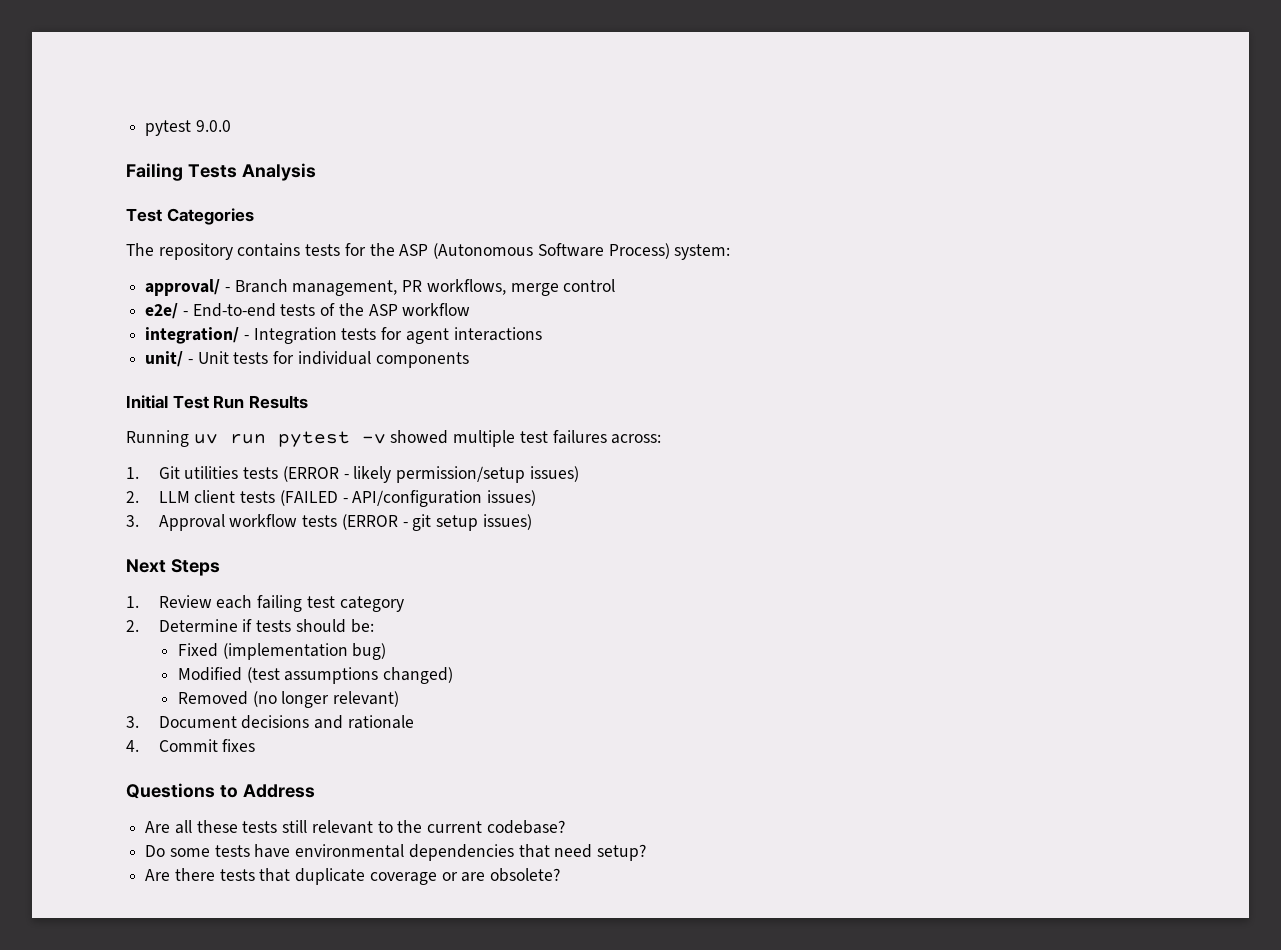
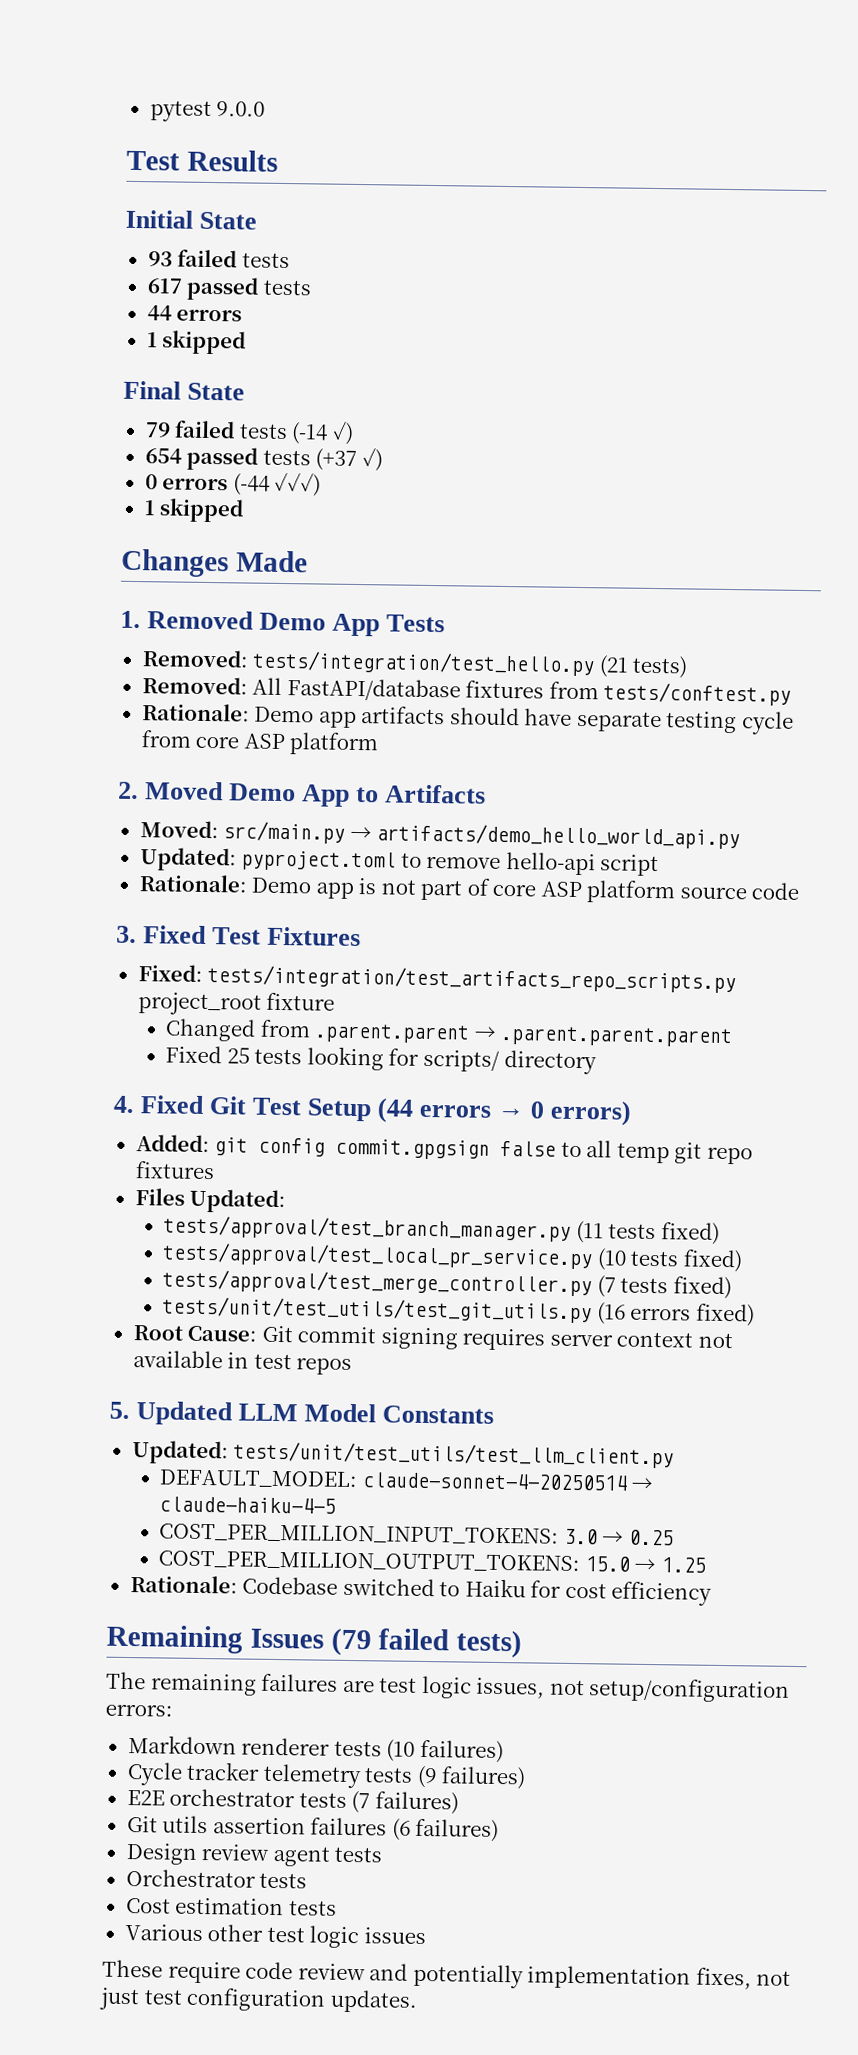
- Failing Tests Analysis
- Test Categories
- The repository contains tests for the ASP (Autonomous Software Process) system:
- approval/ - Branch management, PR workflows, merge control
- e2e/ - End-to-end tests of the ASP workflow
- integration/ - Integration tests for agent interactions
- unit/ - Unit tests for individual components
- Initial Test Run Results
- Running uv run pytest -v showed multiple test failures across:
- 1. Git utilities tests (ERROR - likely permission/setup issues)
- 2. LLM client tests (FAILED - API/configuration issues)
- 3. Approval workflow tests (ERROR - git setup issues)
- Next Steps
- 1. Review each failing test category
- 2. Determine if tests should be:
- Fixed (implementation bug)
- Modified (test assumptions changed)
- Removed (no longer relevant)
- 3. Document decisions and rationale
- 4. Commit fixes
- Questions to Address
- Are all these tests still relevant to the current codebase?
- Do some tests have environmental dependencies that need setup?
- Are there tests that duplicate coverage or are obsolete?
+ Test Results
+ Initial State
+ 93 failed tests
+ 617 passed tests
+ 44 errors
+ 1 skipped
+ Final State
+ 79 failed tests (-14 ✓)
+ 654 passed tests (+37 ✓)
+ 0 errors (-44 ✓✓✓)
+ 1 skipped
+ Changes Made
+ 1. Removed Demo App Tests
+ Removed: tests/integration/test_hello.py (21 tests)
+ Removed: All FastAPI/database fixtures from tests/conftest.py
+ Rationale: Demo app artifacts should have separate testing cycle from core ASP platform
+ 2. Moved Demo App to Artifacts
+ Moved: src/main.py → artifacts/demo_hello_world_api.py
+ Updated: pyproject.toml to remove hello-api script
+ Rationale: Demo app is not part of core ASP platform source code
+ 3. Fixed Test Fixtures
+ Fixed: tests/integration/test_artifacts_repo_scripts.py project_root fixture
+ Changed from .parent.parent → .parent.parent.parent
+ Fixed 25 tests looking for scripts/ directory
+ 4. Fixed Git Test Setup (44 errors → 0 errors)
+ Added: git config commit.gpgsign false to all temp git repo fixtures
+ Files Updated:
+ tests/approval/test_branch_manager.py (11 tests fixed)
+ tests/approval/test_local_pr_service.py (10 tests fixed)
+ tests/approval/test_merge_controller.py (7 tests fixed)
+ tests/unit/test_utils/test_git_utils.py (16 errors fixed)
+ Root Cause: Git commit signing requires server context not available in test repos
+ 5. Updated LLM Model Constants
+ Updated: tests/unit/test_utils/test_llm_client.py
+ DEFAULT_MODEL: claude-sonnet-4-20250514 → claude-haiku-4-5
+ COST_PER_MILLION_INPUT_TOKENS: 3.0 → 0.25
+ COST_PER_MILLION_OUTPUT_TOKENS: 15.0 → 1.25
+ Rationale: Codebase switched to Haiku for cost efficiency
+ Remaining Issues (79 failed tests)
+ The remaining failures are test logic issues, not setup/configuration errors:
+ Markdown renderer tests (10 failures)
+ Cycle tracker telemetry tests (9 failures)
+ E2E orchestrator tests (7 failures)
+ Git utils assertion failures (6 failures)
+ Design review agent tests
+ Orchestrator tests
+ Cost estimation tests
+ Various other test logic issues
+ These require code review and potentially implementation fixes, not just test configuration updates.

